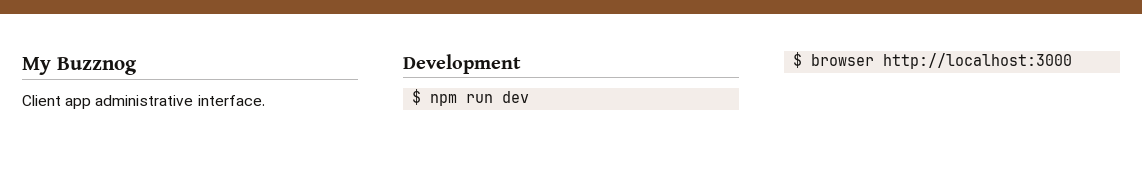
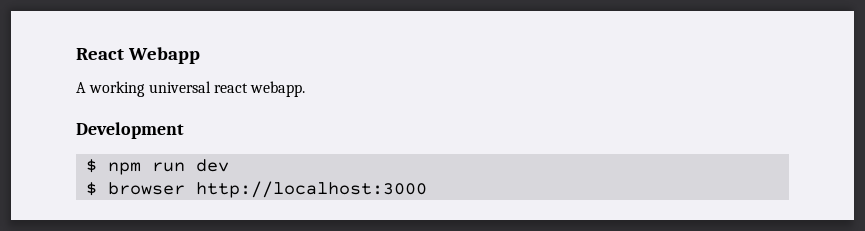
- My Buzznog
- Client app administrative interface.
+ React Webapp
+ A working universal react webapp.

